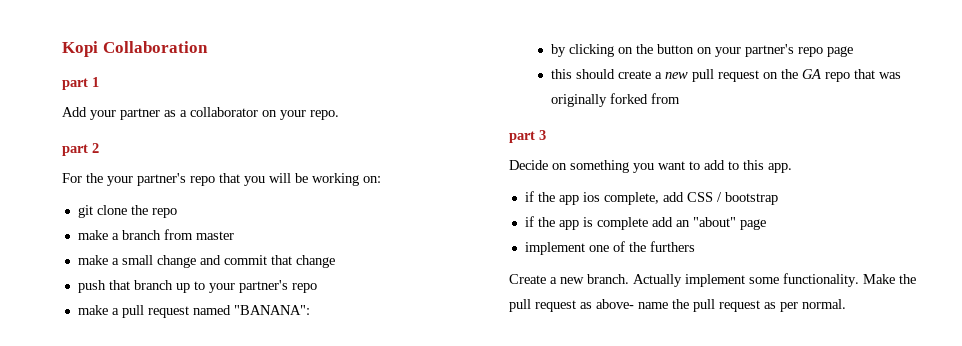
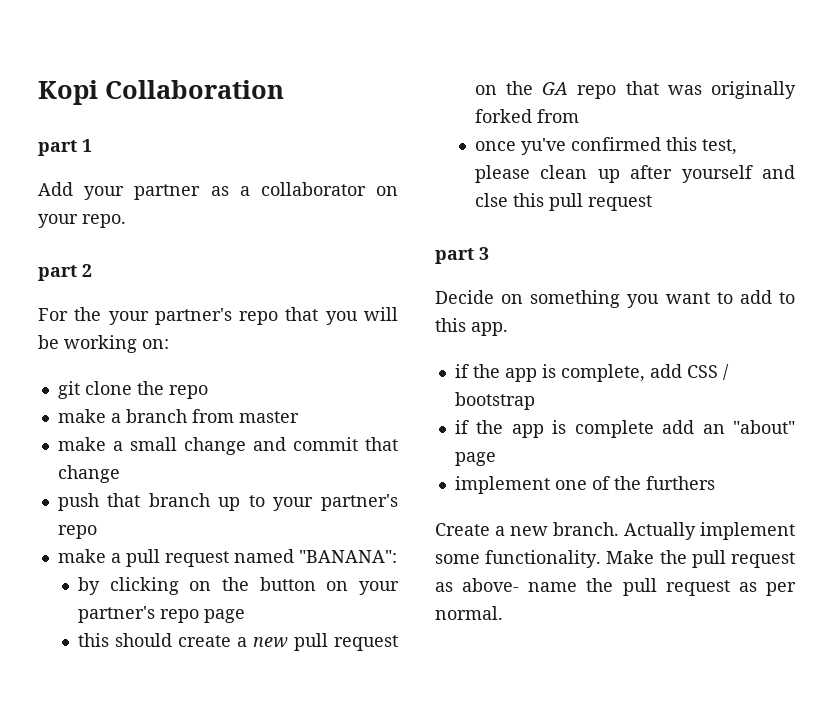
+ once yu've confirmed this test, please clean up after yourself and clse this pull request
- if the app ios complete, add CSS / bootstrap
+ if the app is complete, add CSS / bootstrap

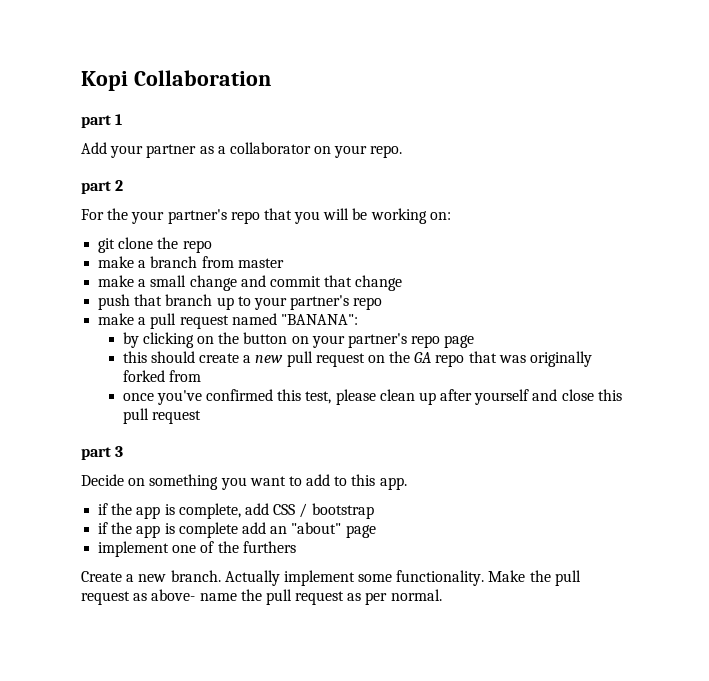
- once yu've confirmed this test, please clean up after yourself and clse this pull request
+ once you've confirmed this test, please clean up after yourself and close this pull request

